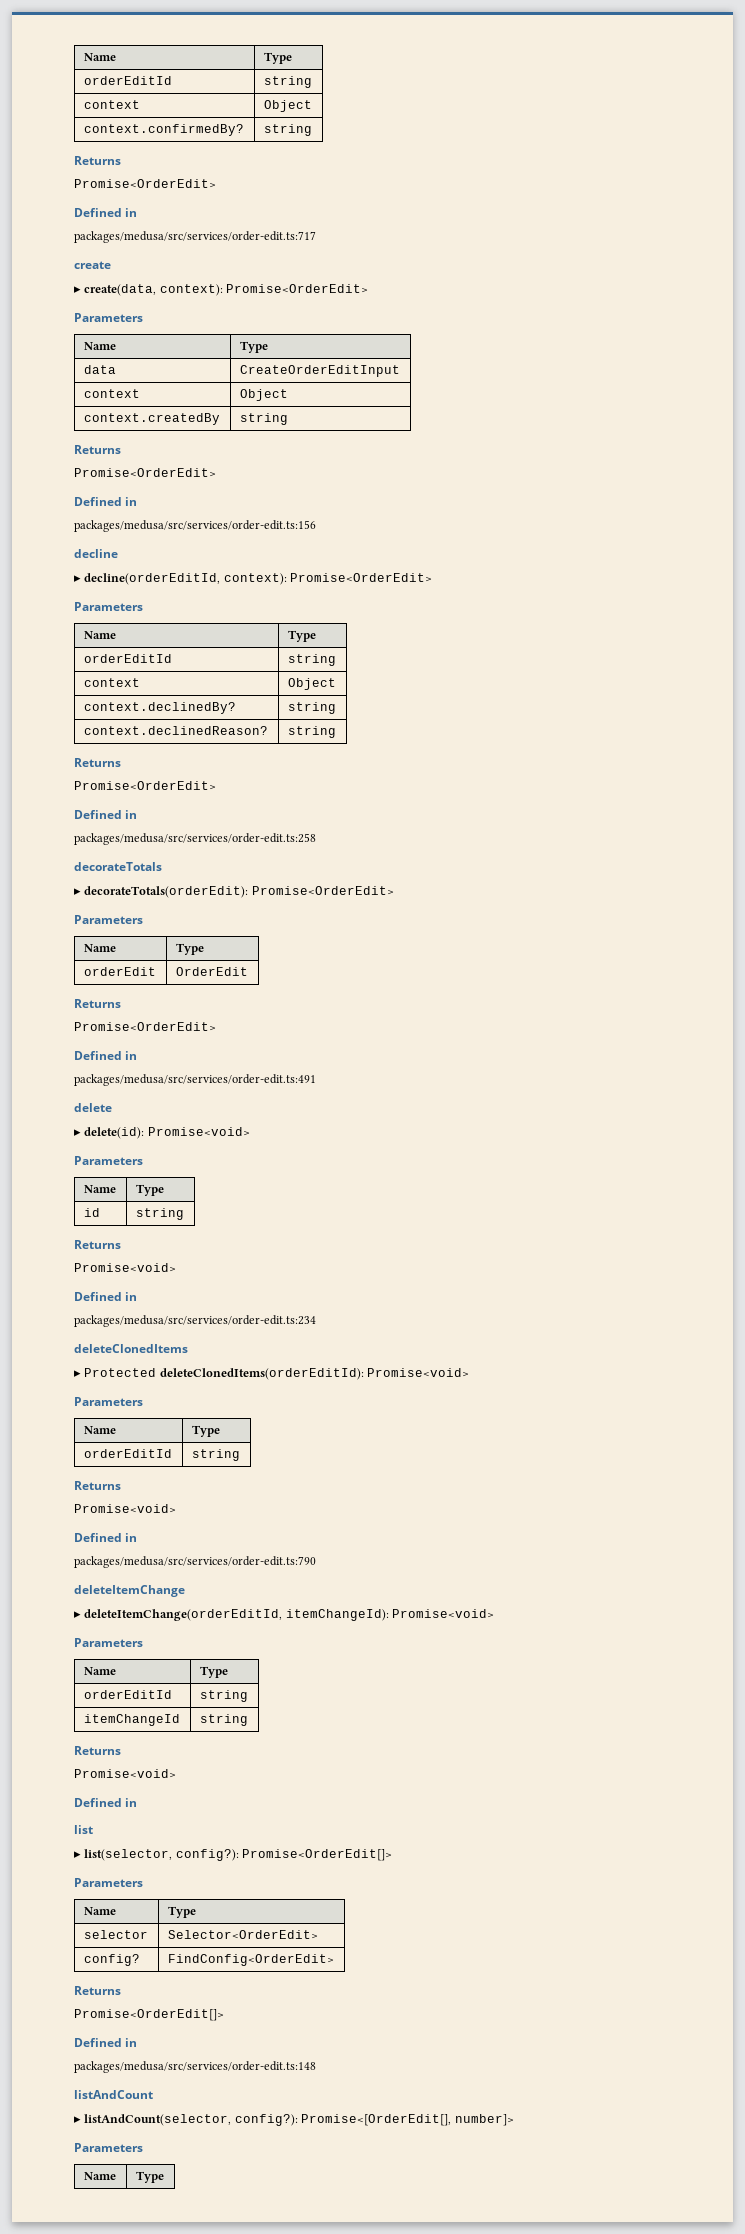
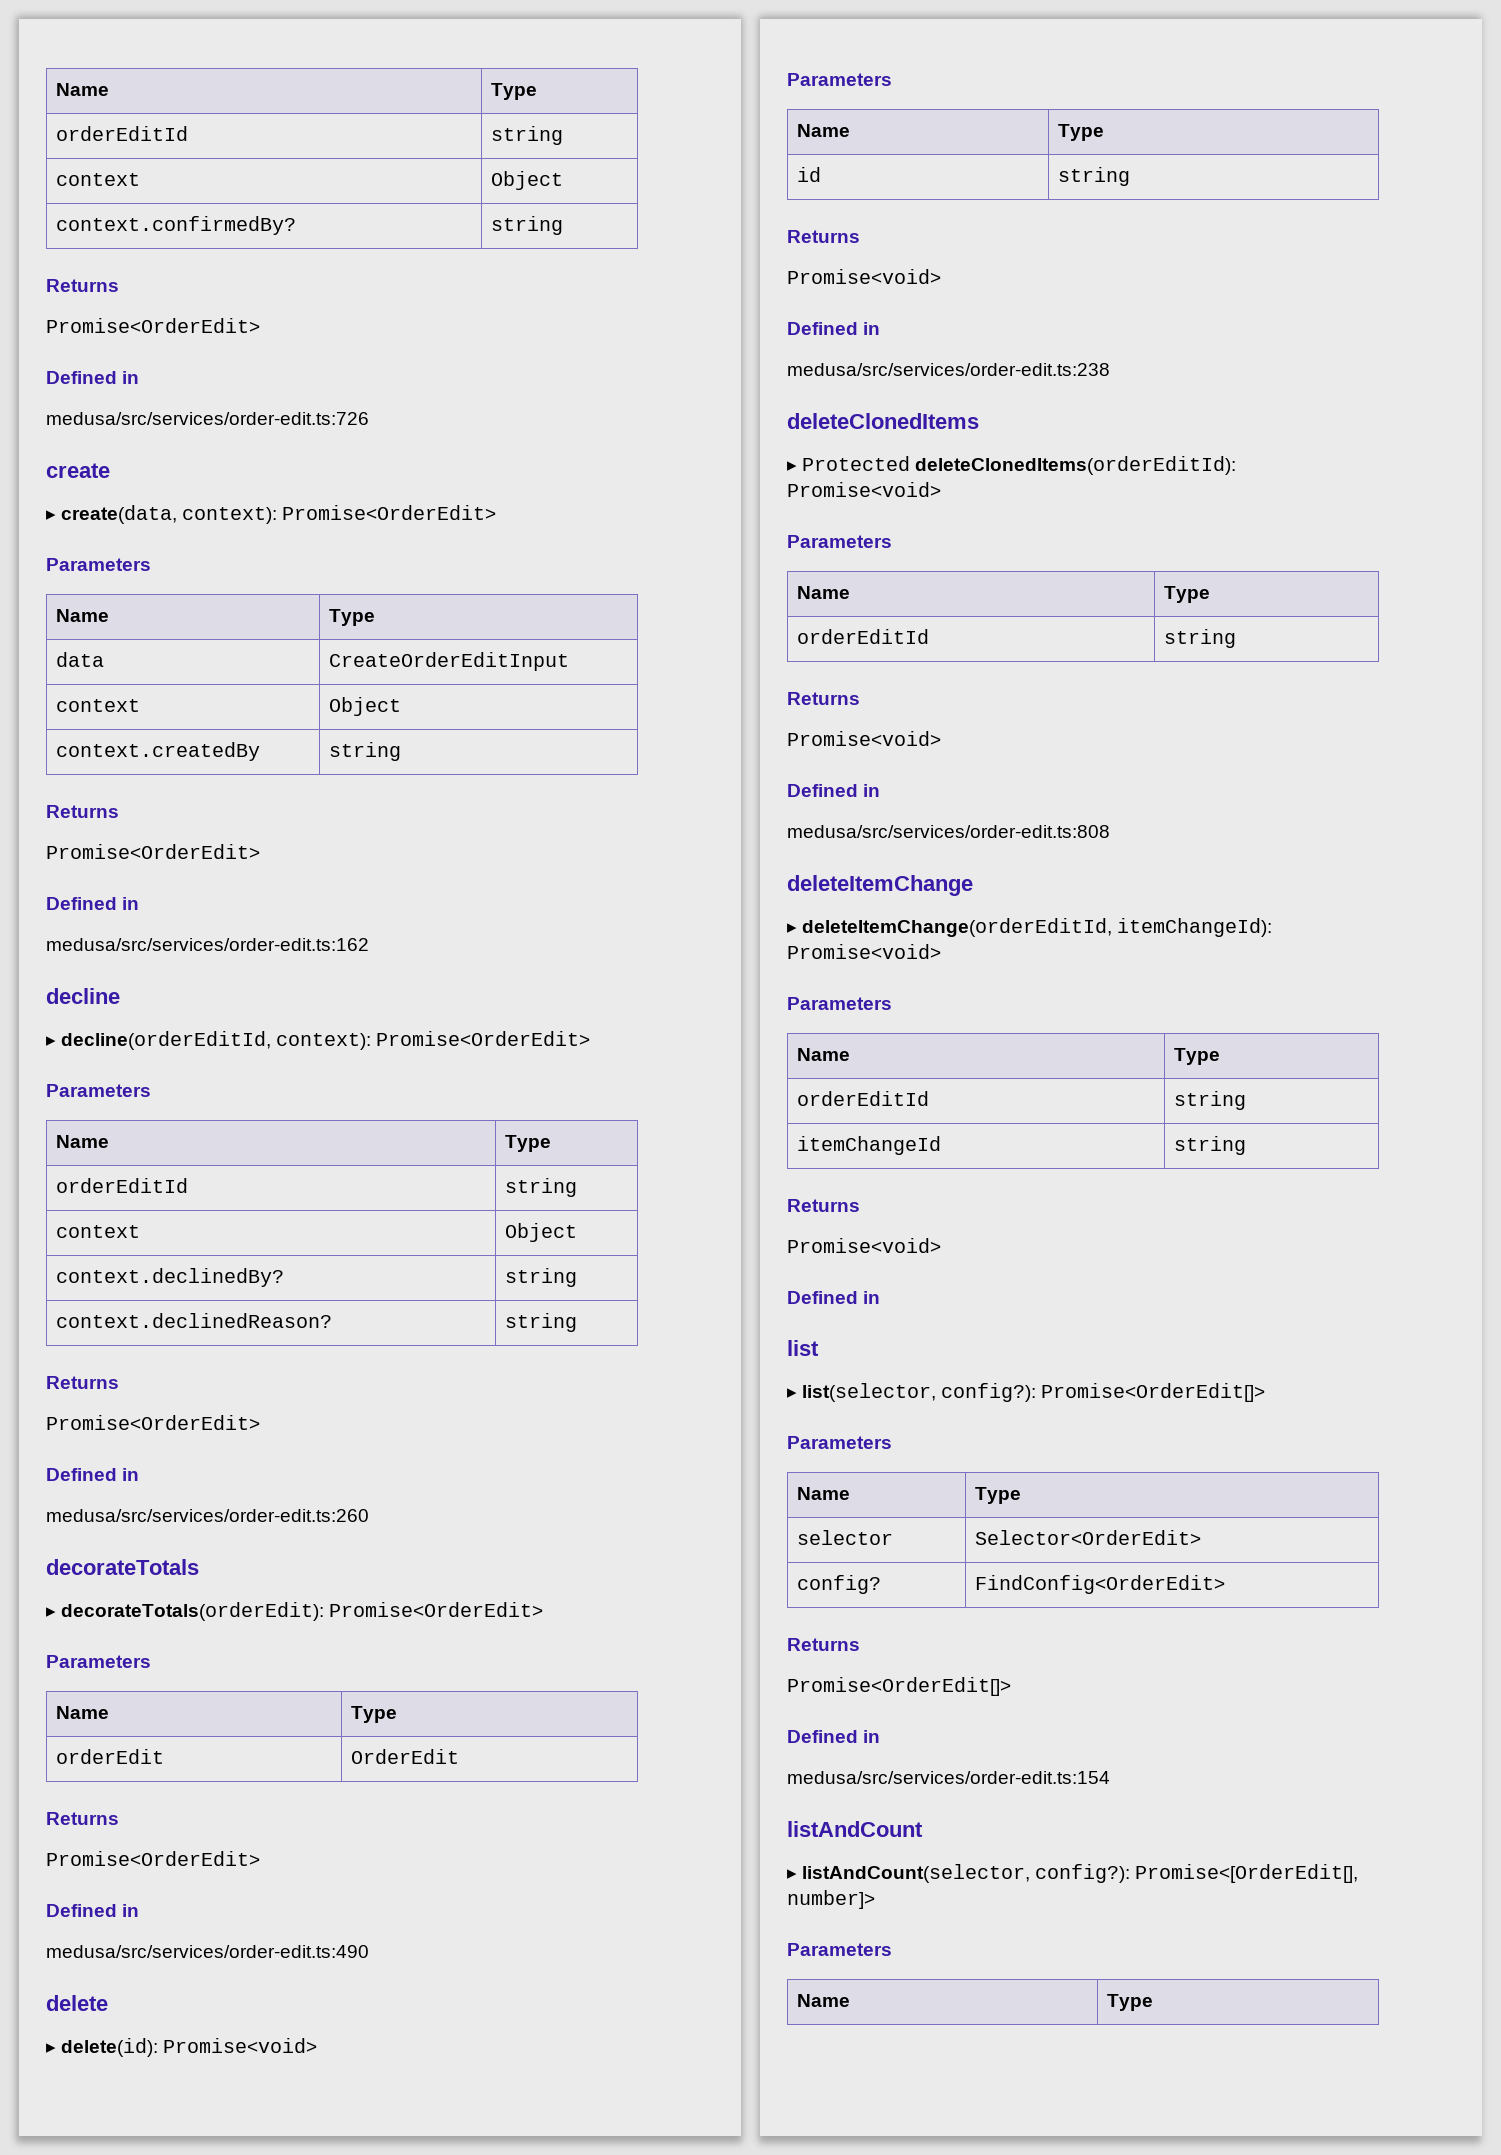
- packages/medusa/src/services/order-edit.ts:717
+ medusa/src/services/order-edit.ts:726
- packages/medusa/src/services/order-edit.ts:156
+ medusa/src/services/order-edit.ts:162
- packages/medusa/src/services/order-edit.ts:258
+ medusa/src/services/order-edit.ts:260
- packages/medusa/src/services/order-edit.ts:491
+ medusa/src/services/order-edit.ts:490
- packages/medusa/src/services/order-edit.ts:234
+ medusa/src/services/order-edit.ts:238
- packages/medusa/src/services/order-edit.ts:790
+ medusa/src/services/order-edit.ts:808
- packages/medusa/src/services/order-edit.ts:148
+ medusa/src/services/order-edit.ts:154

